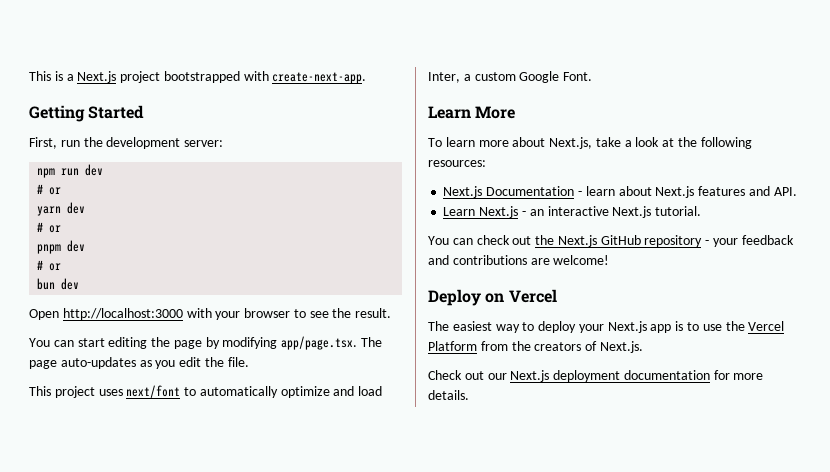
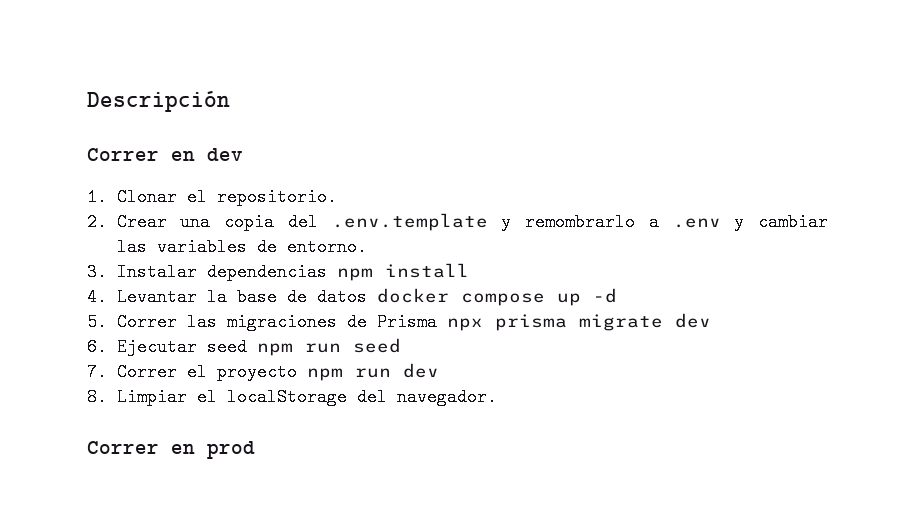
- This is a Next.js project bootstrapped with create-next-app.
- Getting Started
- First, run the development server:
- npm run dev
- # or
- yarn dev
- # or
- pnpm dev
- # or
- bun dev
- Open http://localhost:3000 with your browser to see the result.
- You can start editing the page by modifying app/page.tsx. The page auto-updates as you edit the file.
- This project uses next/font to automatically optimize and load Inter, a custom Google Font.
- Learn More
- To learn more about Next.js, take a look at the following resources:
- Next.js Documentation - learn about Next.js features and API.
- Learn Next.js - an interactive Next.js tutorial.
- You can check out the Next.js GitHub repository - your feedback and contributions are welcome!
- Deploy on Vercel
- The easiest way to deploy your Next.js app is to use the Vercel Platform from the creators of Next.js.
- Check out our Next.js deployment documentation for more details.
+ Descripción
+ Correr en dev
+ 1. Clonar el repositorio.
+ 2. Crear una copia del .env.template y remombrarlo a .env y cambiar las variables de entorno.
+ 3. Instalar dependencias npm install
+ 4. Levantar la base de datos docker compose up -d
+ 5. Correr las migraciones de Prisma npx prisma migrate dev
+ 6. Ejecutar seed npm run seed
+ 7. Correr el proyecto npm run dev
+ 8. Limpiar el localStorage del navegador.
+ Correr en prod

